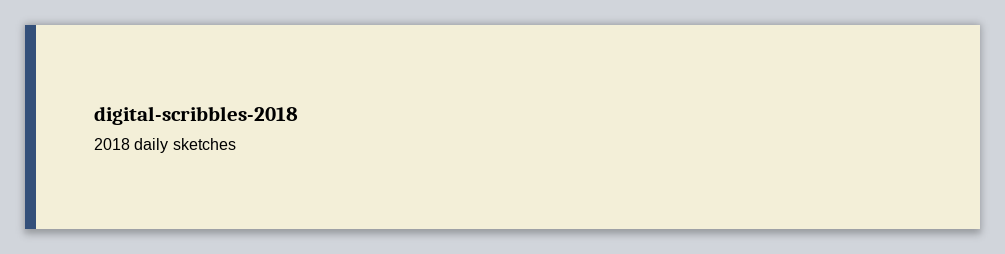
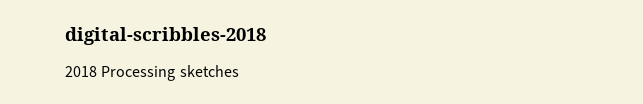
- 2018 daily sketches
+ 2018 Processing sketches

